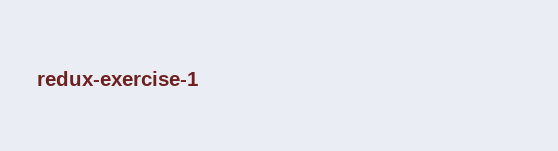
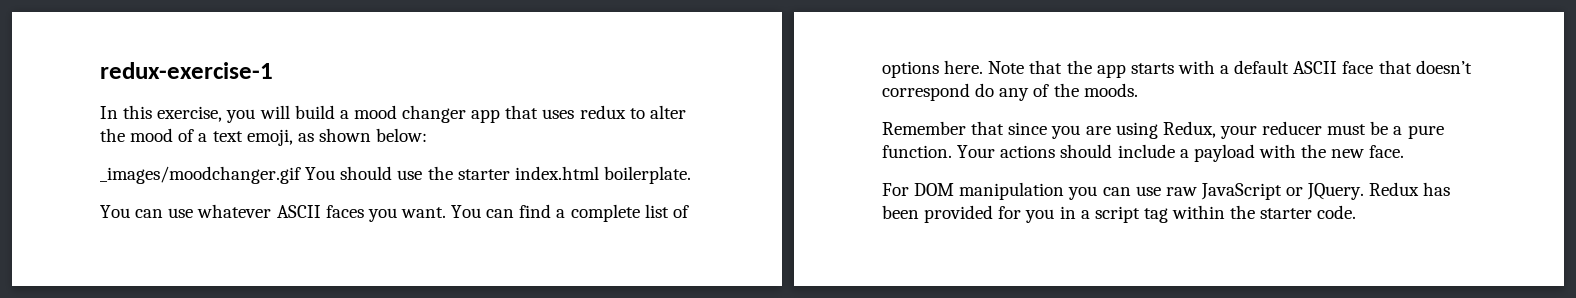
+ In this exercise, you will build a mood changer app that uses redux to alter the mood of a text emoji, as shown below:
+ _images/moodchanger.gif You should use the starter index.html boilerplate.
+ You can use whatever ASCII faces you want. You can find a complete list of options here. Note that the app starts with a default ASCII face that doesn’t correspond do any of the moods.
+ Remember that since you are using Redux, your reducer must be a pure function. Your actions should include a payload with the new face.
+ For DOM manipulation you can use raw JavaScript or JQuery. Redux has been provided for you in a script tag within the starter code.

